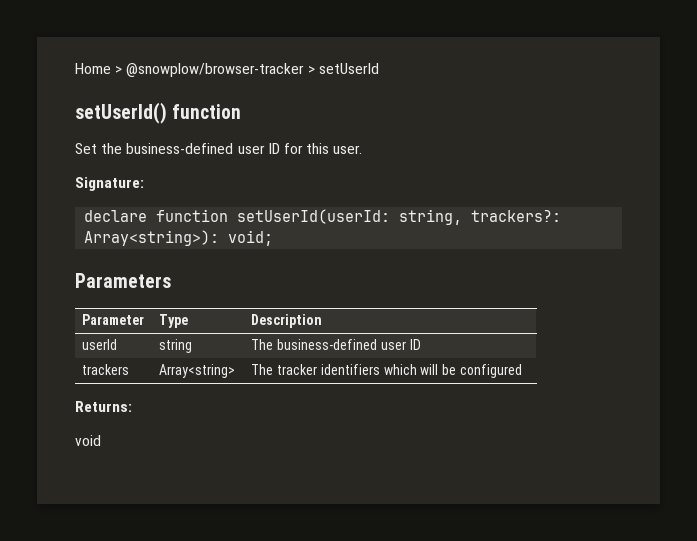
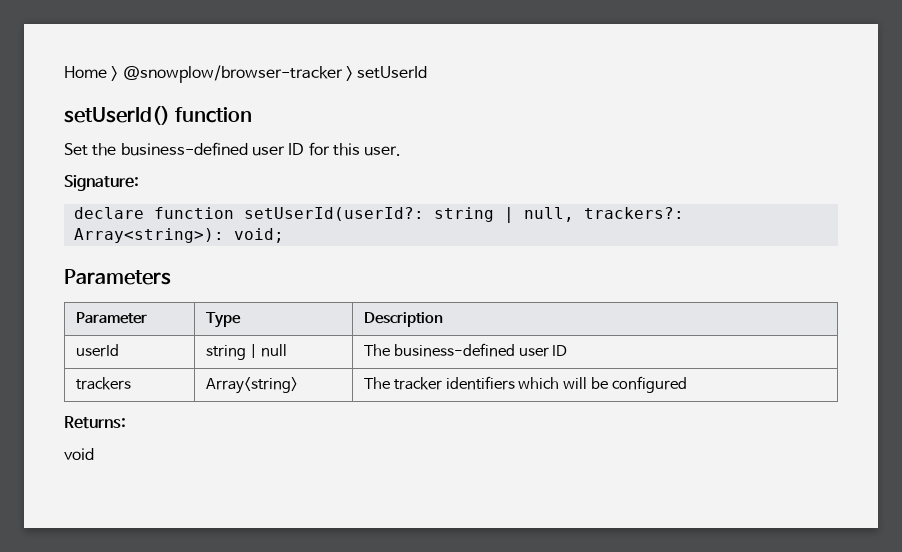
- declare function setUserId(userId: string, trackers?: Array<string>): void;
+ declare function setUserId(userId?: string | null, trackers?: Array<string>): void;
- userId | string | The business-defined user ID
+ userId | string | null | The business-defined user ID

